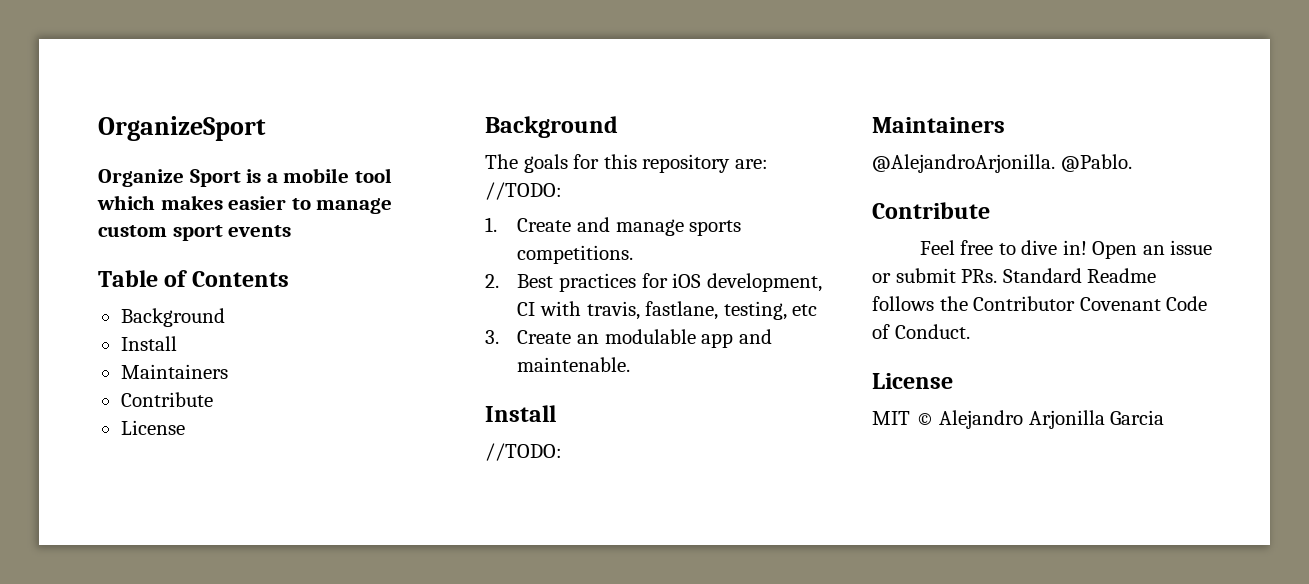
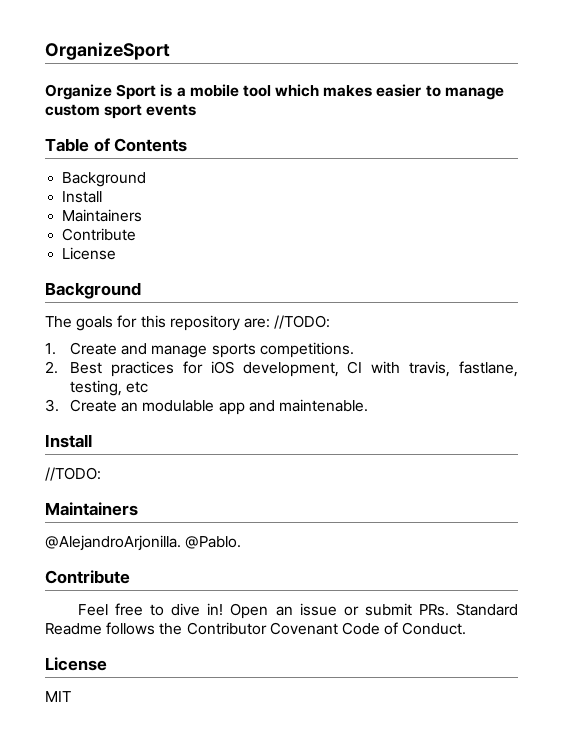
- MIT © Alejandro Arjonilla Garcia
+ MIT

